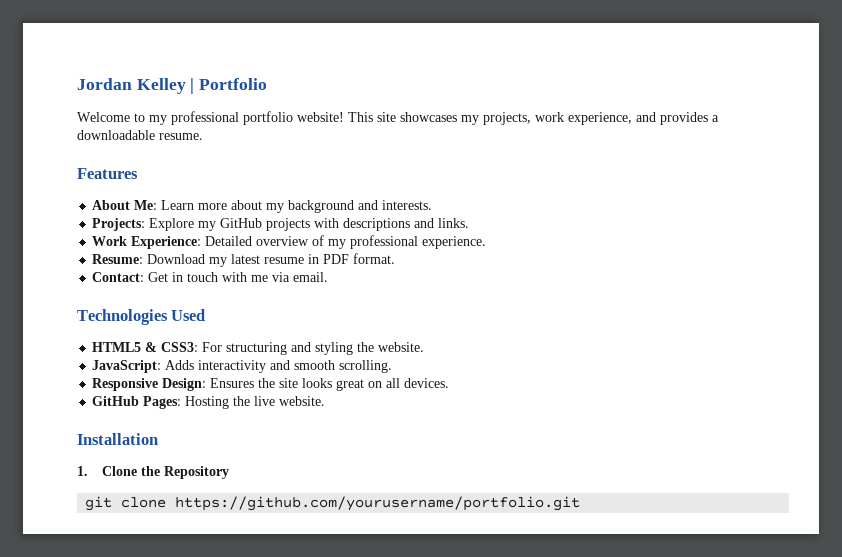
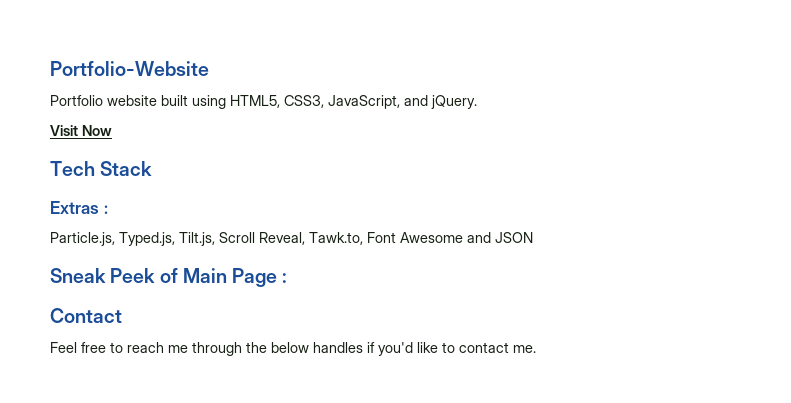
- Jordan Kelley | Portfolio
- Welcome to my professional portfolio website! This site showcases my projects, work experience, and provides a downloadable resume.
- Features
- About Me: Learn more about my background and interests.
- Projects: Explore my GitHub projects with descriptions and links.
- Work Experience: Detailed overview of my professional experience.
- Resume: Download my latest resume in PDF format.
- Contact: Get in touch with me via email.
- Technologies Used
- HTML5 & CSS3: For structuring and styling the website.
- JavaScript: Adds interactivity and smooth scrolling.
- Responsive Design: Ensures the site looks great on all devices.
- GitHub Pages: Hosting the live website.
- Installation
- 1. Clone the Repository
- git clone https://github.com/yourusername/portfolio.git
+ Portfolio-Website
+ Portfolio website built using HTML5, CSS3, JavaScript, and jQuery.
+ Visit Now
+ Tech Stack
+ Extras :
+ Particle.js, Typed.js, Tilt.js, Scroll Reveal, Tawk.to, Font Awesome and JSON
+ Sneak Peek of Main Page :
+ Contact
+ Feel free to reach me through the below handles if you'd like to contact me.

